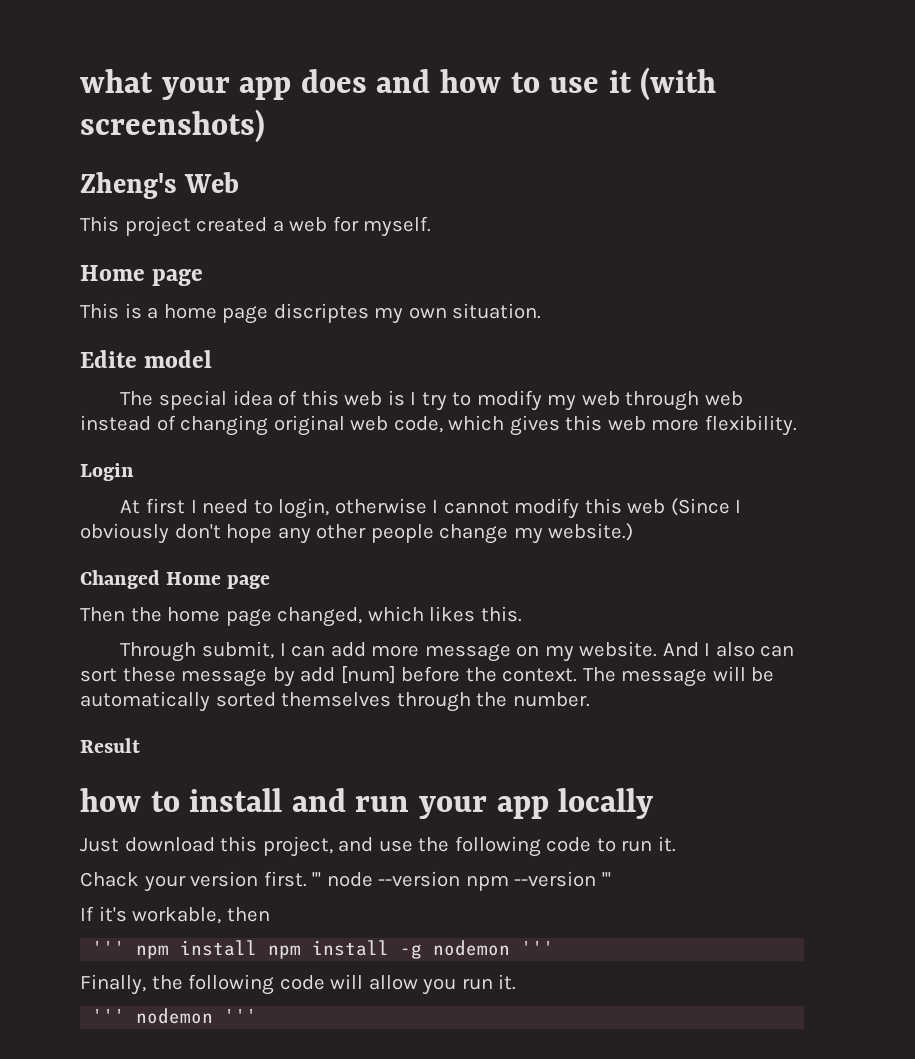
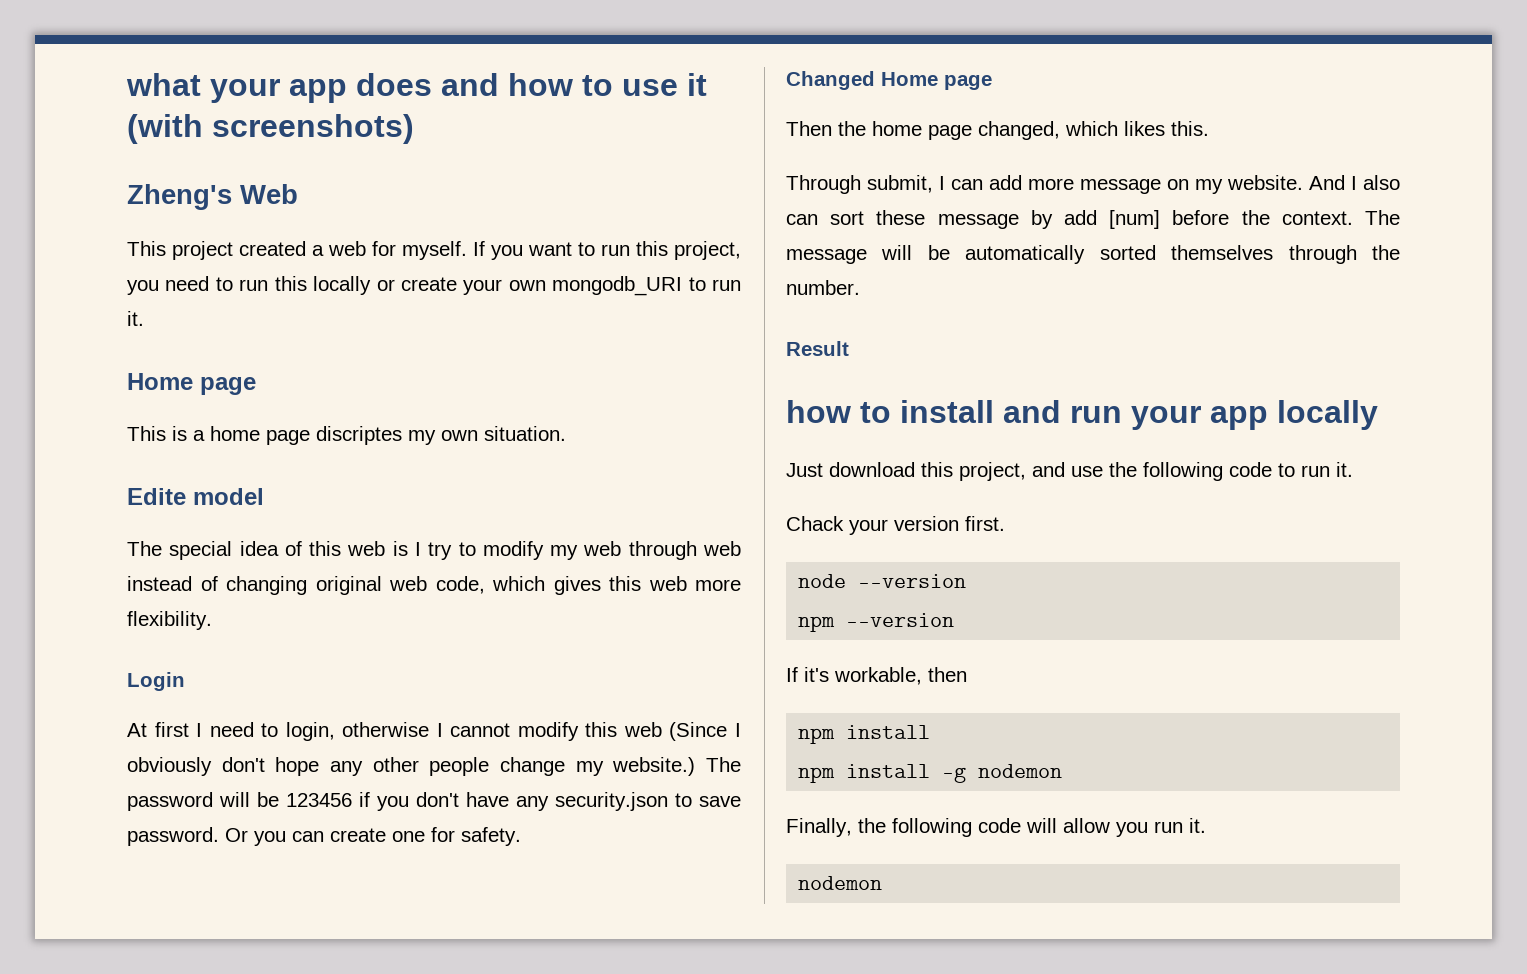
+ If you want to run this project, you need to run this locally or create your own mongodb_URI to run it.
+ The password will be 123456 if you don't have any security.json to save password. Or you can create one for safety.
- Chack your version first. ''' node --version npm --version '''
+ Chack your version first.
+ node --version
+ npm --version
  If it's workable, then
- ''' npm install npm install -g nodemon '''
+ npm install
+ npm install -g nodemon
  Finally, the following code will allow you run it.
- ''' nodemon '''
+ nodemon

